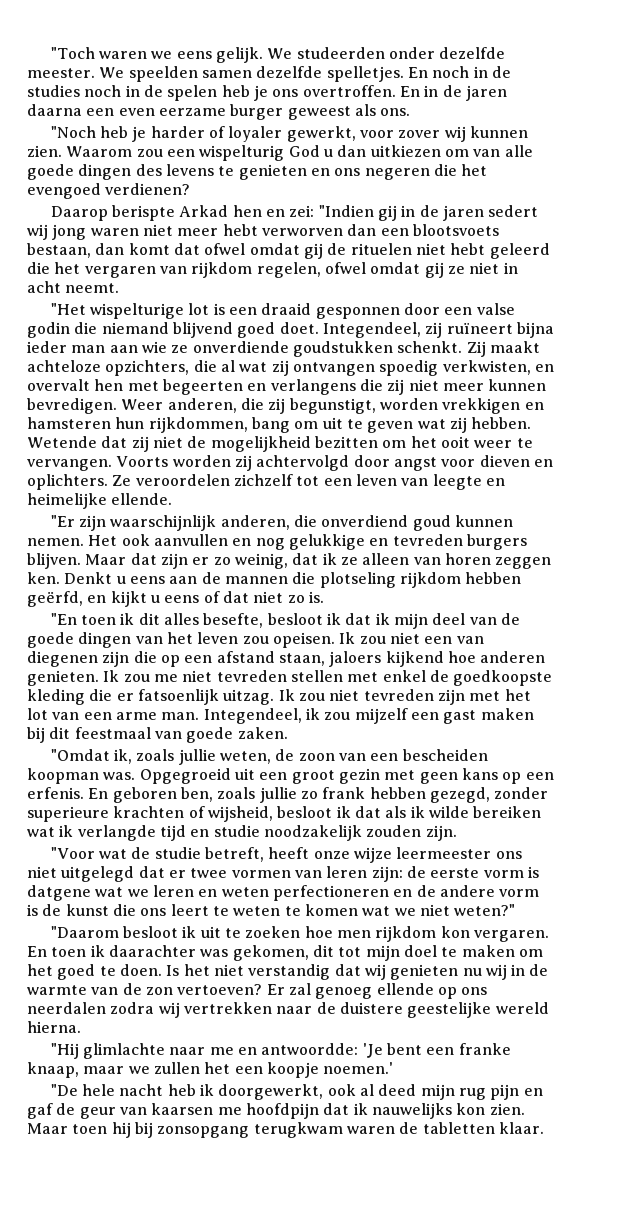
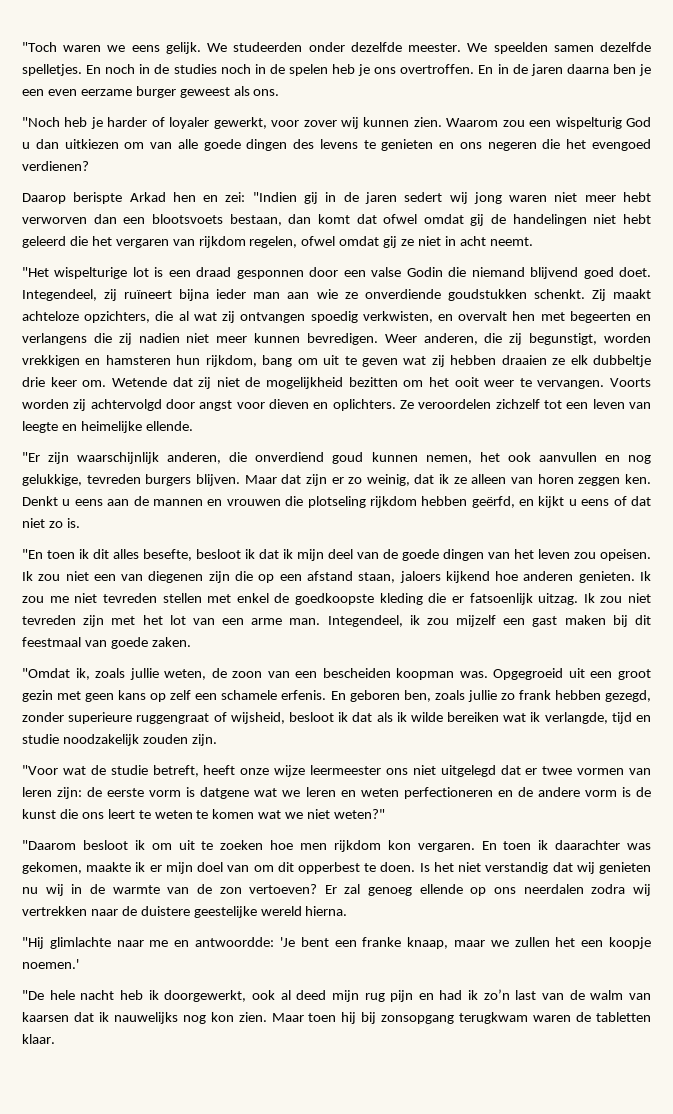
- En in de jaren daarna een even eerzame burger geweest als ons.
+ En in de jaren daarna ben je een even eerzame burger geweest als ons.
- Daarop berispte Arkad hen en zei: "Indien gij in de jaren sedert wij jong waren niet meer hebt verworven dan een blootsvoets bestaan, dan komt dat ofwel omdat gij de rituelen niet hebt geleerd die het vergaren van rijkdom regelen, ofwel omdat gij ze niet in acht neemt.
+ Daarop berispte Arkad hen en zei: "Indien gij in de jaren sedert wij jong waren niet meer hebt verworven dan een blootsvoets bestaan, dan komt dat ofwel omdat gij de handelingen niet hebt geleerd die het vergaren van rijkdom regelen, ofwel omdat gij ze niet in acht neemt.
- "Het wispelturige lot is een draaid gesponnen door een valse godin die niemand blijvend goed doet.
+ "Het wispelturige lot is een draad gesponnen door een valse Godin die niemand blijvend goed doet.
- Zij maakt achteloze opzichters, die al wat zij ontvangen spoedig verkwisten, en overvalt hen met begeerten en verlangens die zij niet meer kunnen bevredigen.
+ Zij maakt achteloze opzichters, die al wat zij ontvangen spoedig verkwisten, en overvalt hen met begeerten en verlangens die zij nadien niet meer kunnen bevredigen.
- Weer anderen, die zij begunstigt, worden vrekkigen en hamsteren hun rijkdommen, bang om uit te geven wat zij hebben.
+ Weer anderen, die zij begunstigt, worden vrekkigen en hamsteren hun rijkdom, bang om uit te geven wat zij hebben draaien ze elk dubbeltje drie keer om.
- "Er zijn waarschijnlijk anderen, die onverdiend goud kunnen nemen. Het ook aanvullen en nog gelukkige en tevreden burgers blijven.
+ "Er zijn waarschijnlijk anderen, die onverdiend goud kunnen nemen, het ook aanvullen en nog gelukkige, tevreden burgers blijven.
- Denkt u eens aan de mannen die plotseling rijkdom hebben geërfd, en kijkt u eens of dat niet zo is.
+ Denkt u eens aan de mannen en vrouwen die plotseling rijkdom hebben geërfd, en kijkt u eens of dat niet zo is.
- Opgegroeid uit een groot gezin met geen kans op een erfenis.
+ Opgegroeid uit een groot gezin met geen kans op zelf een schamele erfenis.
- En geboren ben, zoals jullie zo frank hebben gezegd, zonder superieure krachten of wijsheid, besloot ik dat als ik wilde bereiken wat ik verlangde tijd en studie noodzakelijk zouden zijn.
+ En geboren ben, zoals jullie zo frank hebben gezegd, zonder superieure ruggengraat of wijsheid, besloot ik dat als ik wilde bereiken wat ik verlangde, tijd en studie noodzakelijk zouden zijn.
- "Daarom besloot ik uit te zoeken hoe men rijkdom kon vergaren.
+ "Daarom besloot ik om uit te zoeken hoe men rijkdom kon vergaren.
- En toen ik daarachter was gekomen, dit tot mijn doel te maken om het goed te doen.
+ En toen ik daarachter was gekomen, maakte ik er mijn doel van om dit opperbest te doen.
- "De hele nacht heb ik doorgewerkt, ook al deed mijn rug pijn en gaf de geur van kaarsen me hoofdpijn dat ik nauwelijks kon zien.
+ "De hele nacht heb ik doorgewerkt, ook al deed mijn rug pijn en had ik zo’n last van de walm van kaarsen dat ik nauwelijks nog kon zien.

